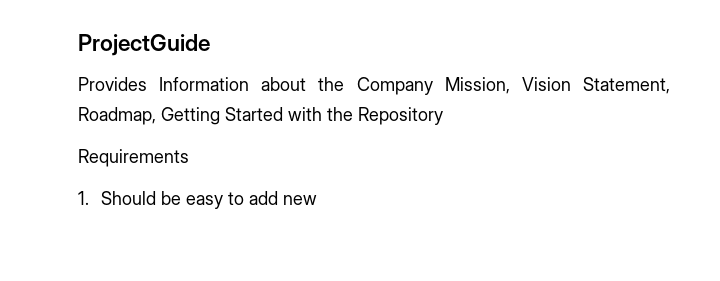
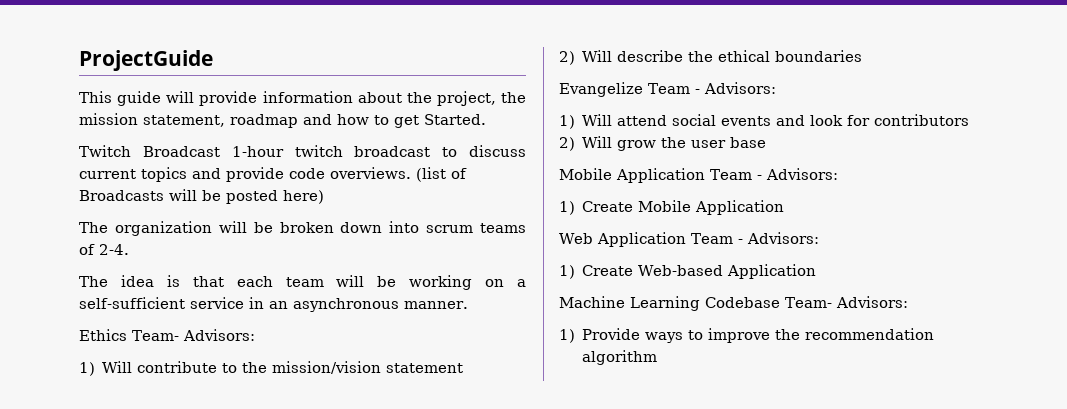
- Provides Information about the Company Mission, Vision Statement, Roadmap, Getting Started with the Repository
- Requirements
- 1. Should be easy to add new
+ This guide will provide information about the project, the mission statement, roadmap and how to get Started.
+ Twitch Broadcast 1-hour twitch broadcast to discuss current topics and provide code overviews. (list of Broadcasts will be posted here)
+ The organization will be broken down into scrum teams of 2-4.
+ The idea is that each team will be working on a self-sufficient service in an asynchronous manner.
+ Ethics Team- Advisors:
+ 1) Will contribute to the mission/vision statement
+ 2) Will describe the ethical boundaries
+ Evangelize Team - Advisors:
+ 1) Will attend social events and look for contributors
+ 2) Will grow the user base
+ Mobile Application Team - Advisors:
+ 1) Create Mobile Application
+ Web Application Team - Advisors:
+ 1) Create Web-based Application
+ Machine Learning Codebase Team- Advisors:
+ 1) Provide ways to improve the recommendation algorithm

